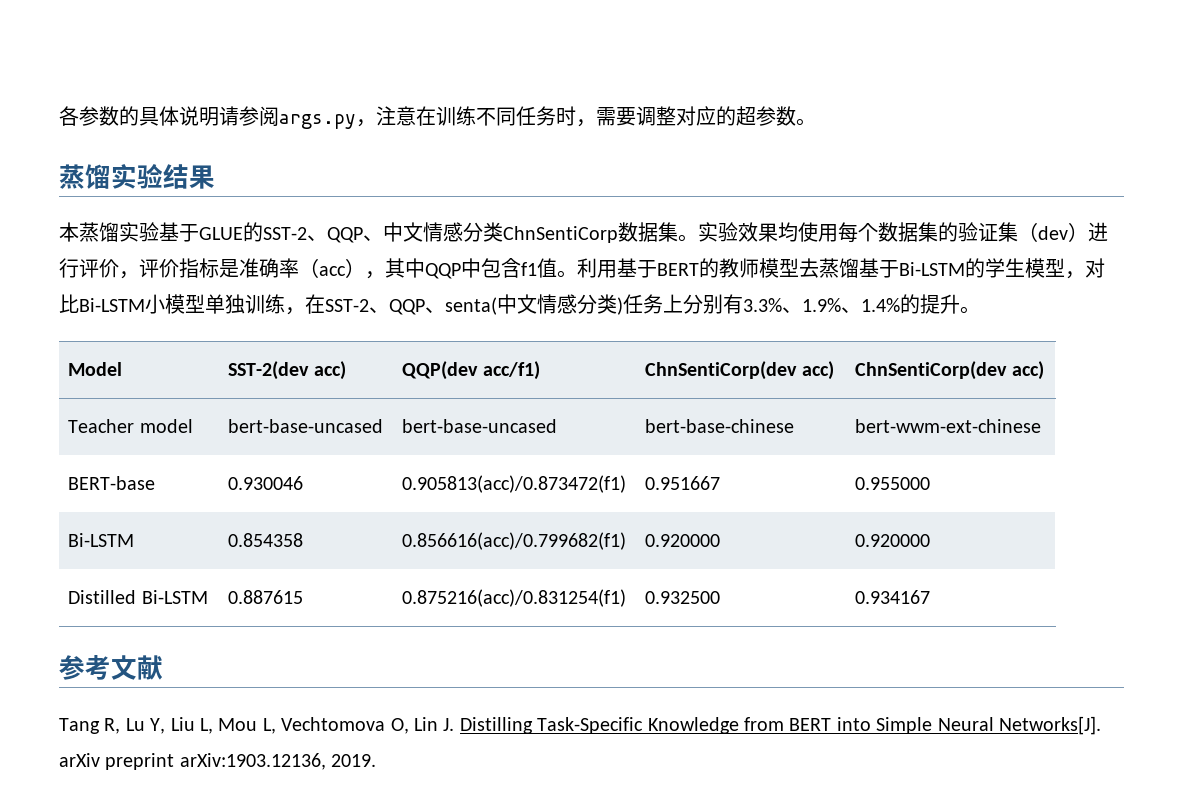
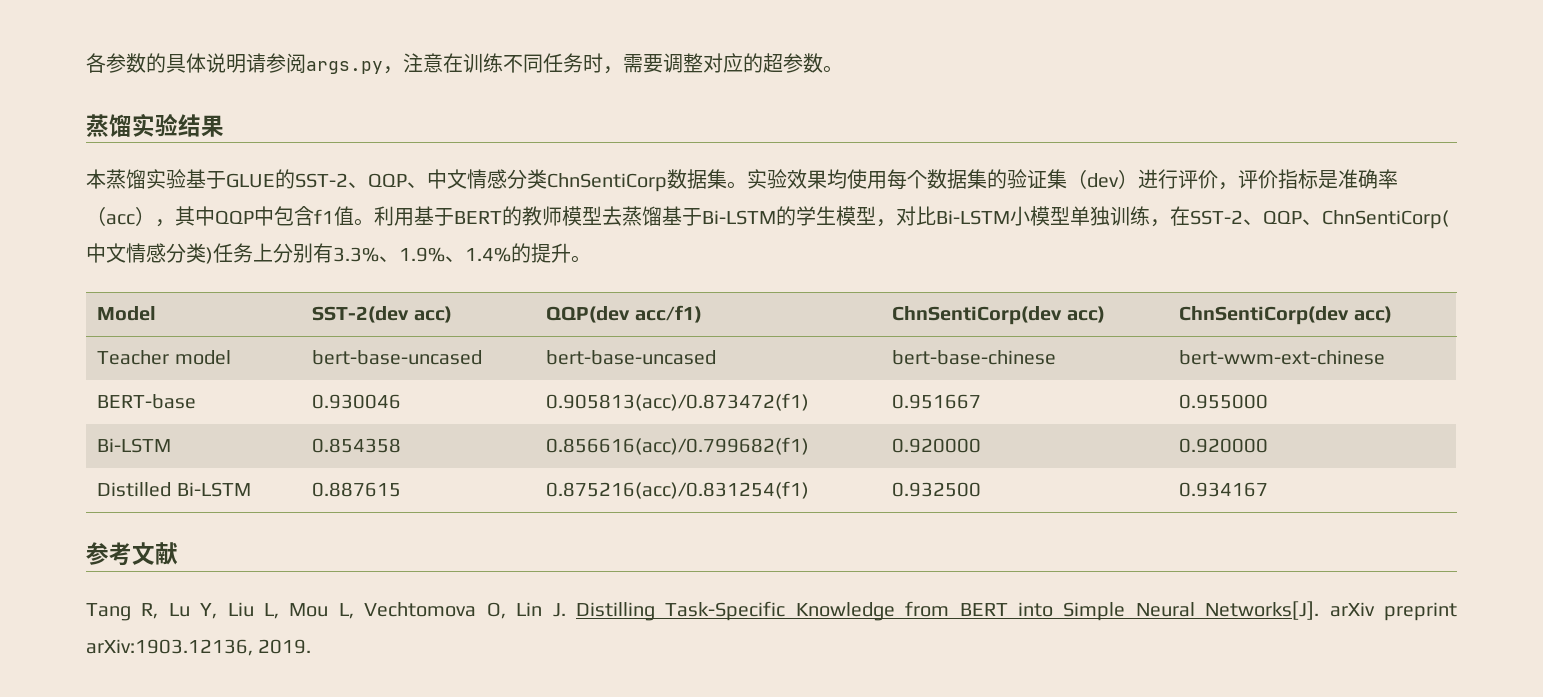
- 利用基于BERT的教师模型去蒸馏基于Bi-LSTM的学生模型，对比Bi-LSTM小模型单独训练，在SST-2、QQP、senta(中文情感分类)任务上分别有3.3%、1.9%、1.4%的提升。
+ 利用基于BERT的教师模型去蒸馏基于Bi-LSTM的学生模型，对比Bi-LSTM小模型单独训练，在SST-2、QQP、ChnSentiCorp(中文情感分类)任务上分别有3.3%、1.9%、1.4%的提升。

